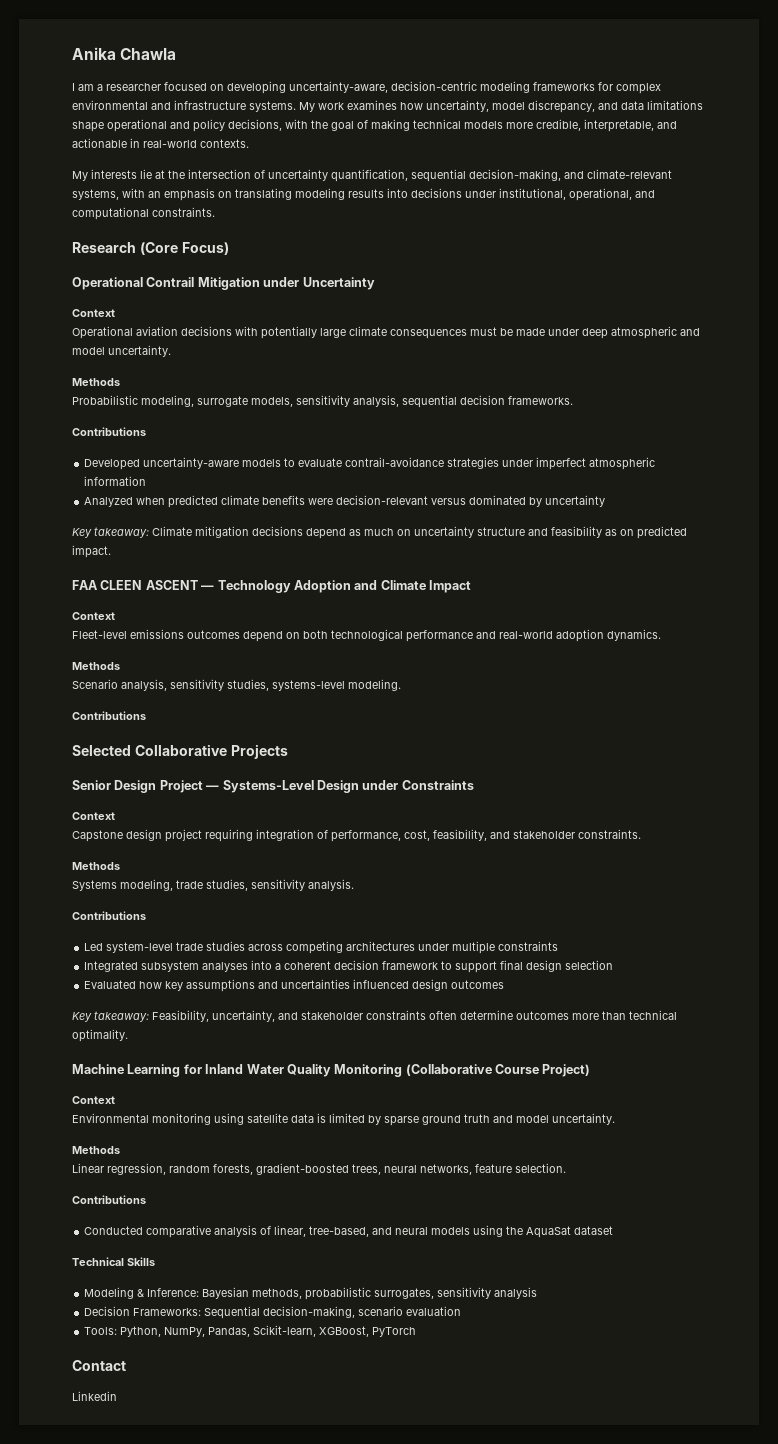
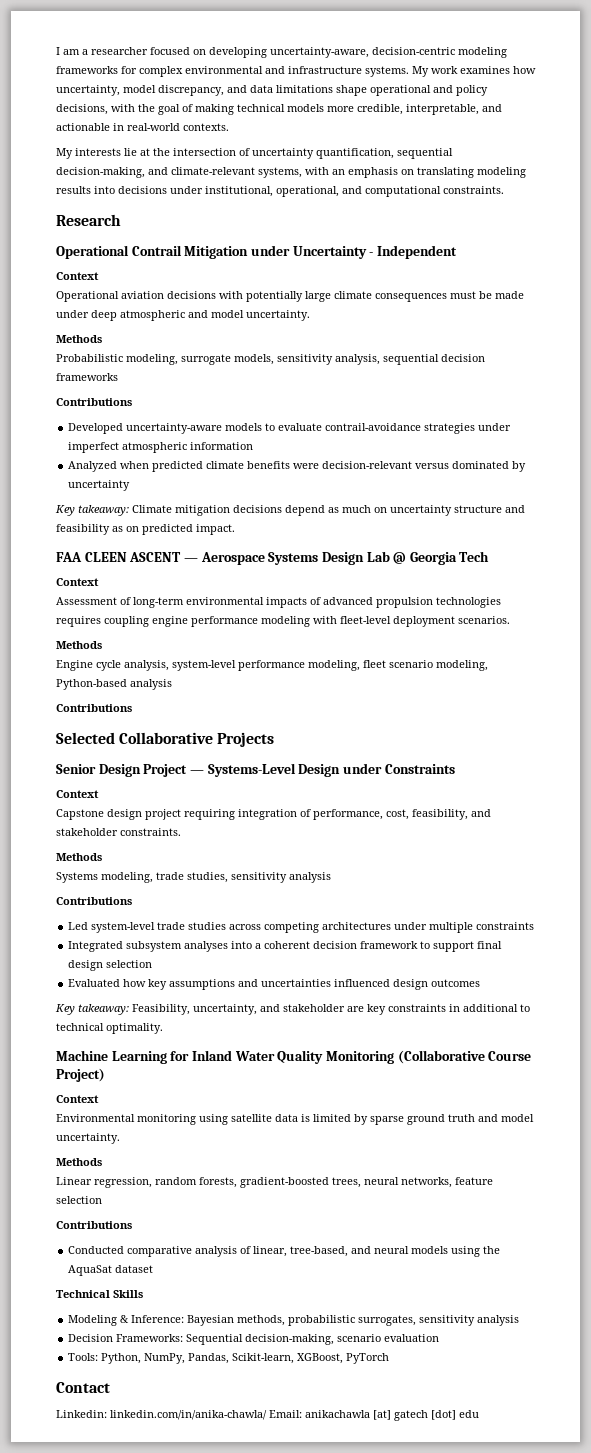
- Anika Chawla
- Research (Core Focus)
+ Research
- Operational Contrail Mitigation under Uncertainty
+ Operational Contrail Mitigation under Uncertainty - Independent
- Probabilistic modeling, surrogate models, sensitivity analysis, sequential decision frameworks.
+ Probabilistic modeling, surrogate models, sensitivity analysis, sequential decision frameworks
- FAA CLEEN ASCENT — Technology Adoption and Climate Impact
+ FAA CLEEN ASCENT — Aerospace Systems Design Lab @ Georgia Tech
  Context
- Fleet-level emissions outcomes depend on both technological performance and real-world adoption dynamics.
+ Assessment of long-term environmental impacts of advanced propulsion technologies requires coupling engine performance modeling with fleet-level deployment scenarios.
  Methods
- Scenario analysis, sensitivity studies, systems-level modeling.
+ Engine cycle analysis, system-level performance modeling, fleet scenario modeling, Python-based analysis
- Systems modeling, trade studies, sensitivity analysis.
+ Systems modeling, trade studies, sensitivity analysis
- Key takeaway: Feasibility, uncertainty, and stakeholder constraints often determine outcomes more than technical optimality.
+ Key takeaway: Feasibility, uncertainty, and stakeholder are key constraints in additional to technical optimality.
- Linear regression, random forests, gradient-boosted trees, neural networks, feature selection.
+ Linear regression, random forests, gradient-boosted trees, neural networks, feature selection
- Linkedin
+ Linkedin: linkedin.com/in/anika-chawla/ Email: anikachawla [at] gatech [dot] edu

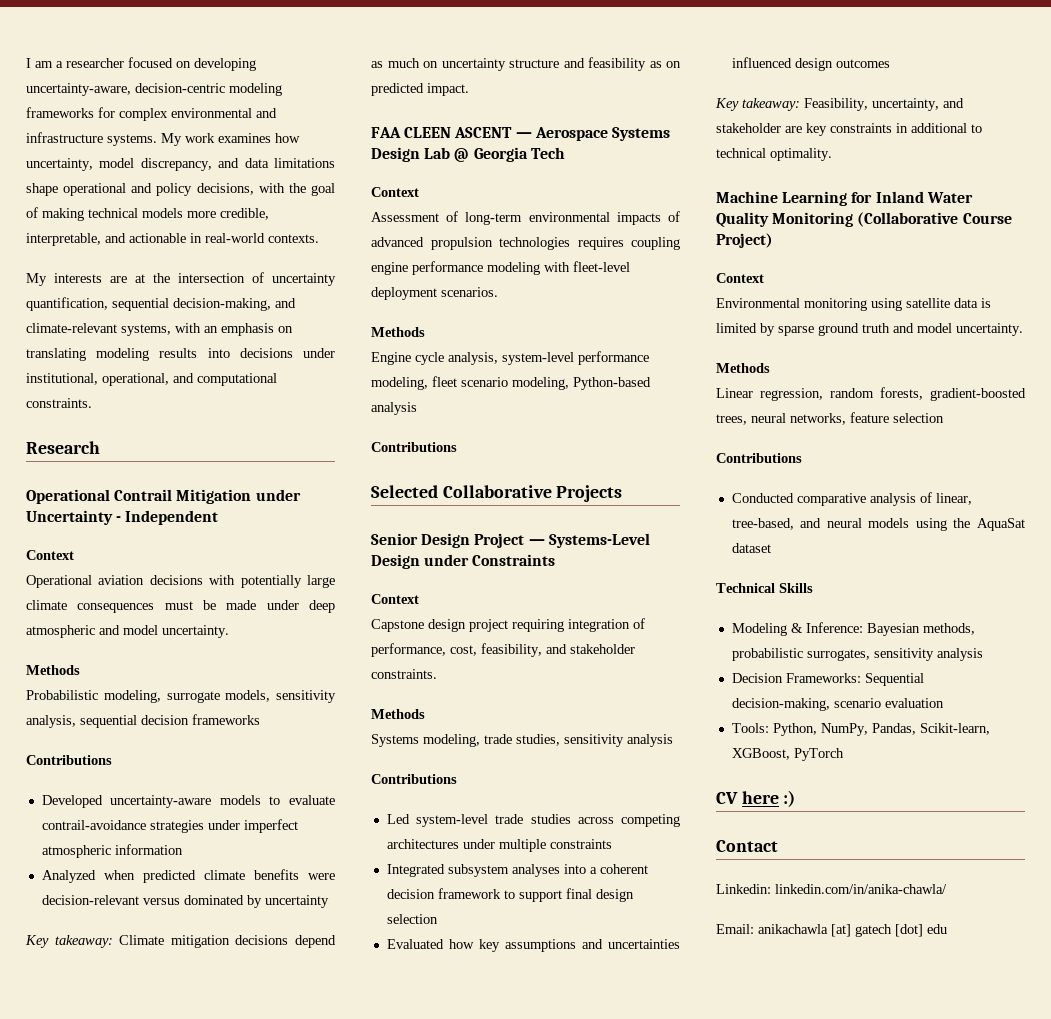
- My interests lie at the intersection of uncertainty quantification, sequential decision-making, and climate-relevant systems, with an emphasis on translating modeling results into decisions under institutional, operational, and computational constraints.
+ My interests are at the intersection of uncertainty quantification, sequential decision-making, and climate-relevant systems, with an emphasis on translating modeling results into decisions under institutional, operational, and computational constraints.
+ CV here :)
- Linkedin: linkedin.com/in/anika-chawla/ Email: anikachawla [at] gatech [dot] edu
+ Linkedin: linkedin.com/in/anika-chawla/
+ Email: anikachawla [at] gatech [dot] edu

